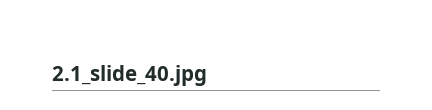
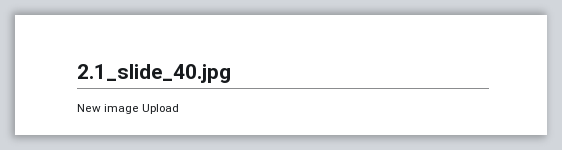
+ New image Upload

